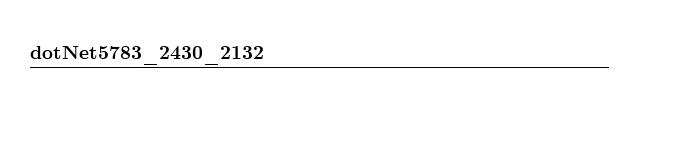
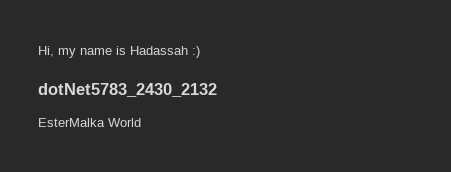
+ Hi, my name is Hadassah :)
+ EsterMalka World

